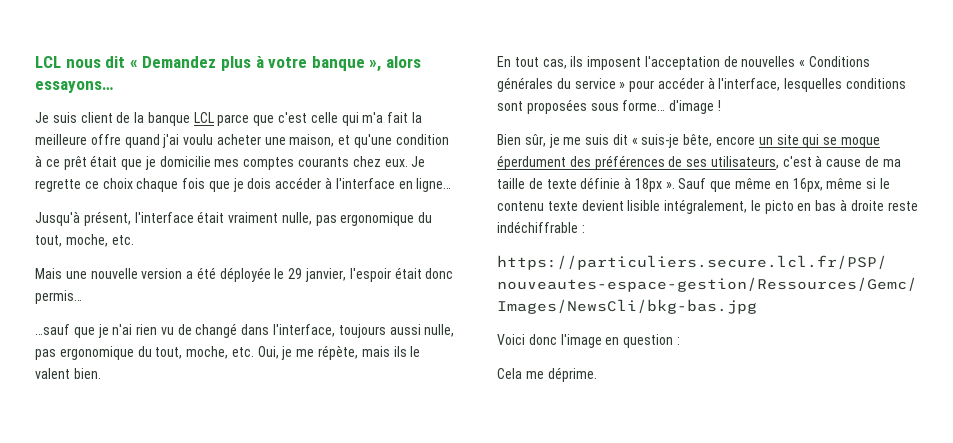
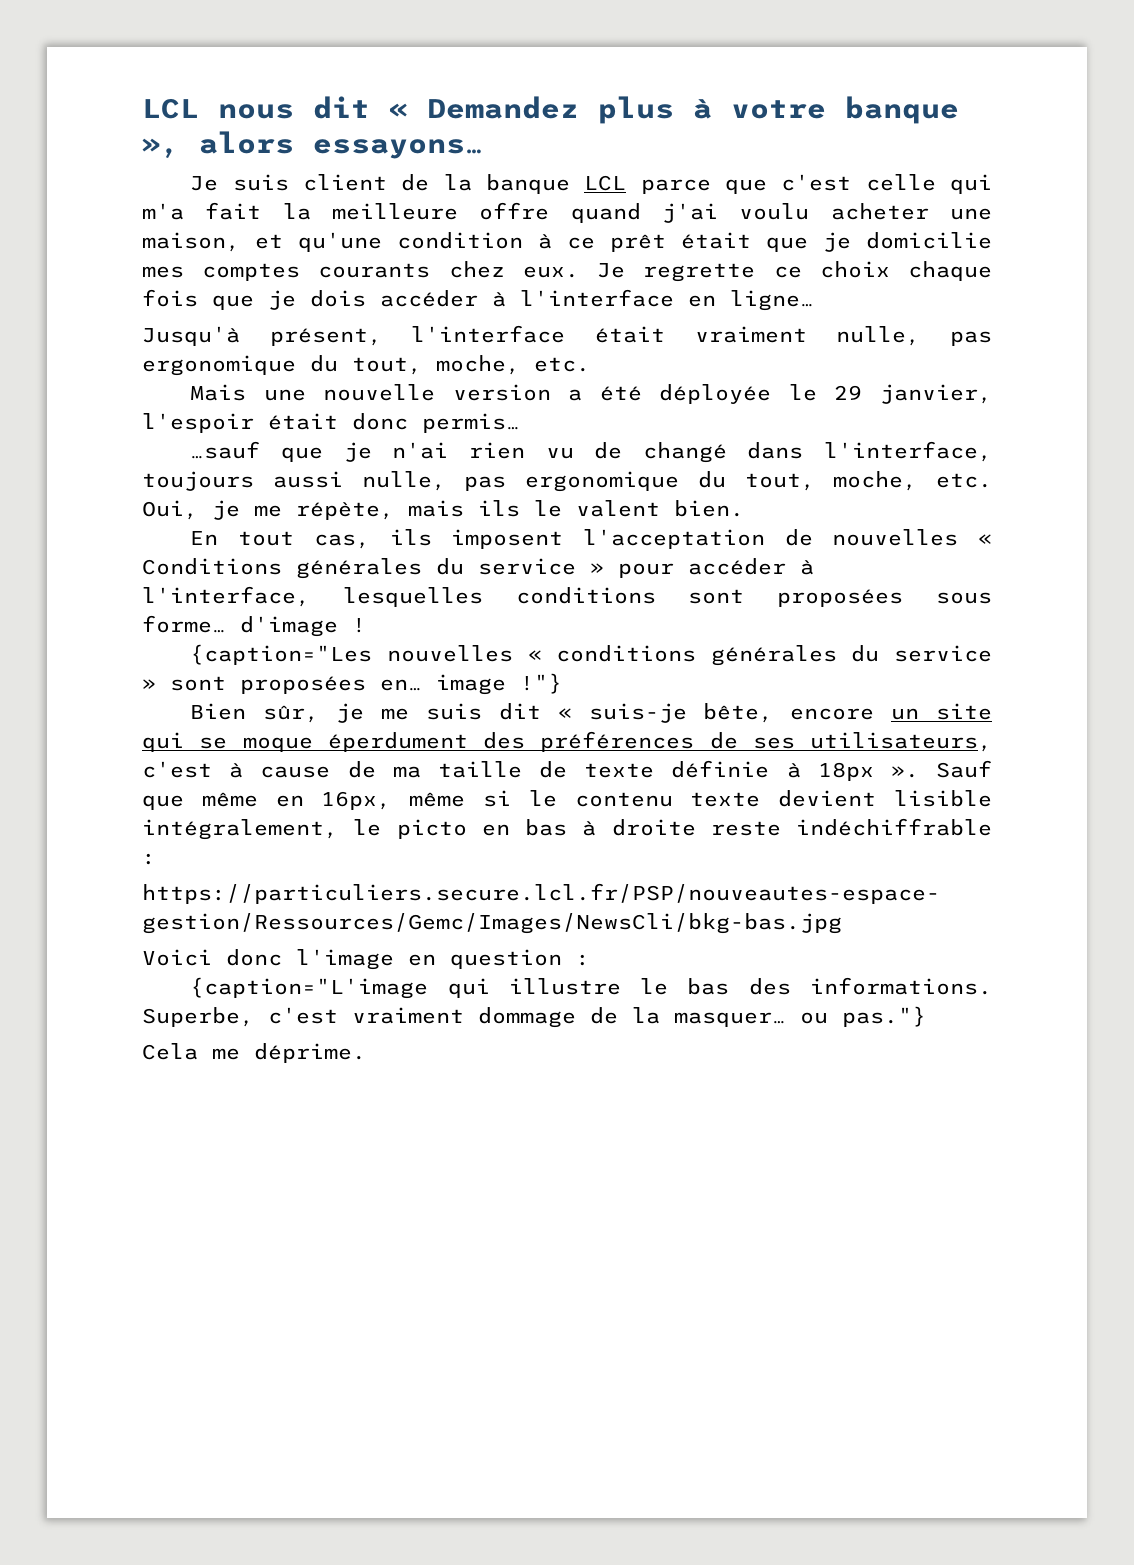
+ {caption="Les nouvelles « conditions générales du service » sont proposées en… image !"}
+ {caption="L'image qui illustre le bas des informations. Superbe, c'est vraiment dommage de la masquer… ou pas."}

